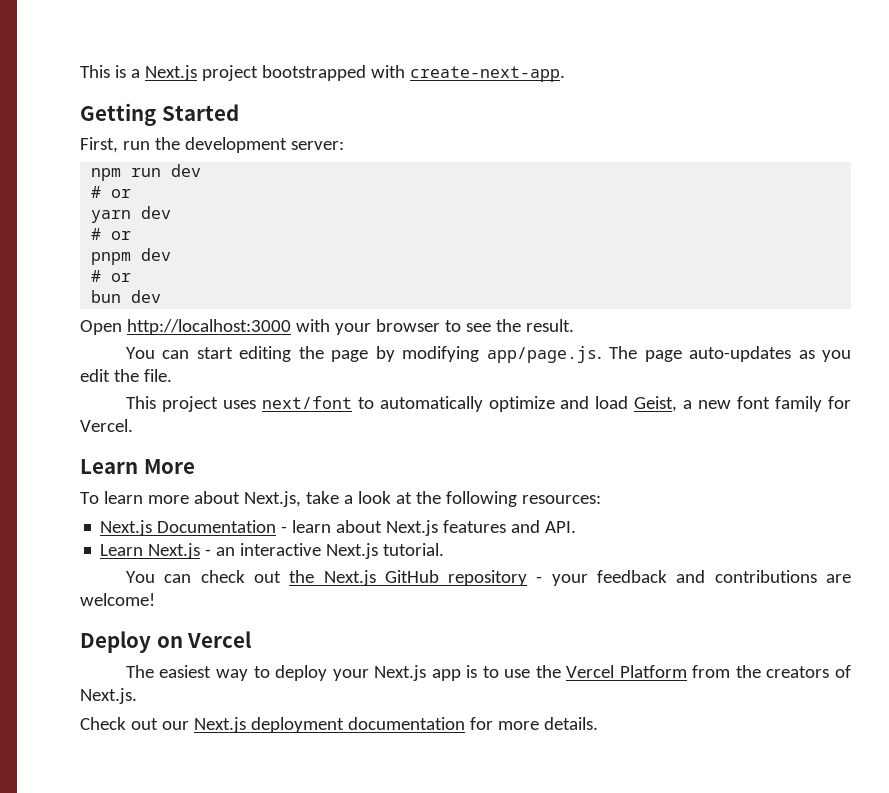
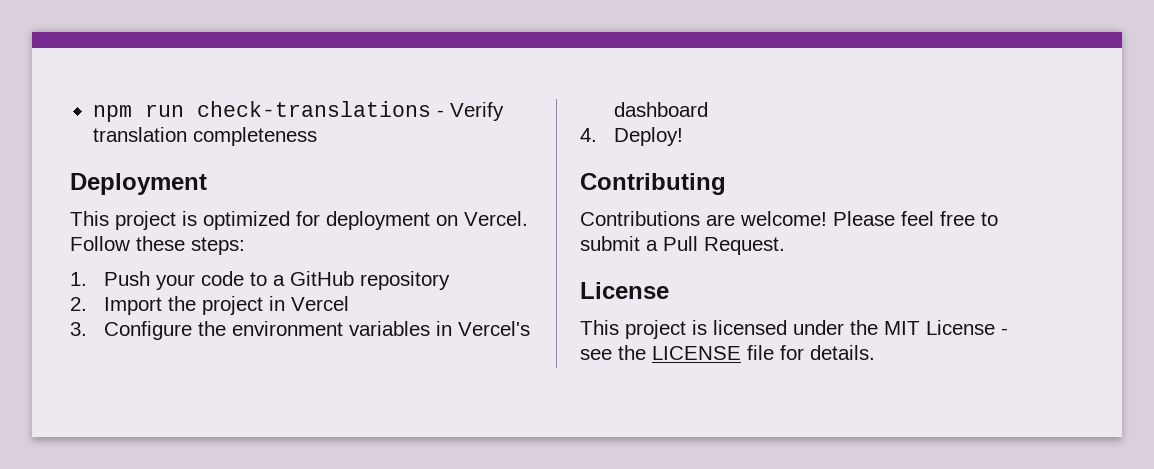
- This is a Next.js project bootstrapped with create-next-app.
- Getting Started
- First, run the development server:
- npm run dev
- # or
- yarn dev
- # or
- pnpm dev
- # or
- bun dev
- Open http://localhost:3000 with your browser to see the result.
- You can start editing the page by modifying app/page.js. The page auto-updates as you edit the file.
- This project uses next/font to automatically optimize and load Geist, a new font family for Vercel.
- Learn More
- To learn more about Next.js, take a look at the following resources:
- Next.js Documentation - learn about Next.js features and API.
- Learn Next.js - an interactive Next.js tutorial.
- You can check out the Next.js GitHub repository - your feedback and contributions are welcome!
- Deploy on Vercel
- The easiest way to deploy your Next.js app is to use the Vercel Platform from the creators of Next.js.
- Check out our Next.js deployment documentation for more details.
+ npm run check-translations - Verify translation completeness
+ Deployment
+ This project is optimized for deployment on Vercel. Follow these steps:
+ 1. Push your code to a GitHub repository
+ 2. Import the project in Vercel
+ 3. Configure the environment variables in Vercel's dashboard
+ 4. Deploy!
+ Contributing
+ Contributions are welcome! Please feel free to submit a Pull Request.
+ License
+ This project is licensed under the MIT License - see the LICENSE file for details.

